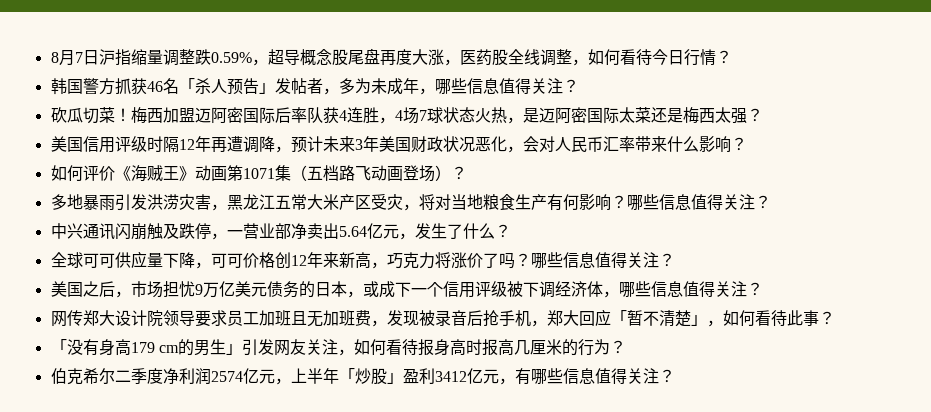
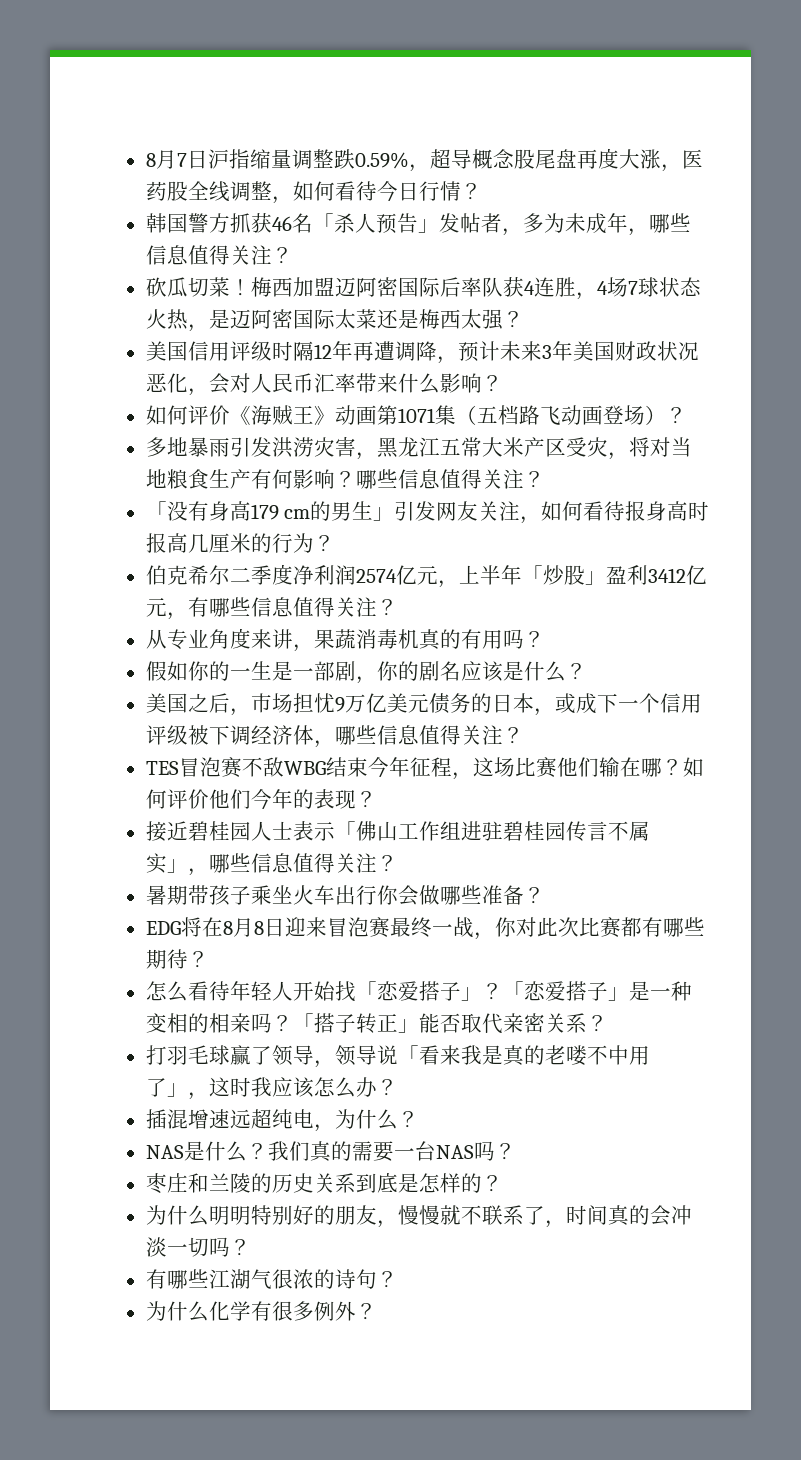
- 中兴通讯闪崩触及跌停，一营业部净卖出5.64亿元，发生了什么？
- 全球可可供应量下降，可可价格创12年来新高，巧克力将涨价了吗？哪些信息值得关注？
- 美国之后，市场担忧9万亿美元债务的日本，或成下一个信用评级被下调经济体，哪些信息值得关注？
- 网传郑大设计院领导要求员工加班且无加班费，发现被录音后抢手机，郑大回应「暂不清楚」，如何看待此事？
+ 从专业角度来讲，果蔬消毒机真的有用吗？
+ 假如你的一生是一部剧，你的剧名应该是什么？
+ 美国之后，市场担忧9万亿美元债务的日本，或成下一个信用评级被下调经济体，哪些信息值得关注？
+ TES冒泡赛不敌WBG结束今年征程，这场比赛他们输在哪？如何评价他们今年的表现？
+ 接近碧桂园人士表示「佛山工作组进驻碧桂园传言不属实」，哪些信息值得关注？
+ 暑期带孩子乘坐火车出行你会做哪些准备？
+ EDG将在8月8日迎来冒泡赛最终一战，你对此次比赛都有哪些期待？
+ 怎么看待年轻人开始找「恋爱搭子」？「恋爱搭子」是一种变相的相亲吗？「搭子转正」能否取代亲密关系？
+ 打羽毛球赢了领导，领导说「看来我是真的老喽不中用了」，这时我应该怎么办？
+ 插混增速远超纯电，为什么？
+ NAS是什么？我们真的需要一台NAS吗？
+ 枣庄和兰陵的历史关系到底是怎样的？
+ 为什么明明特别好的朋友，慢慢就不联系了，时间真的会冲淡一切吗？
+ 有哪些江湖气很浓的诗句？
+ 为什么化学有很多例外？

